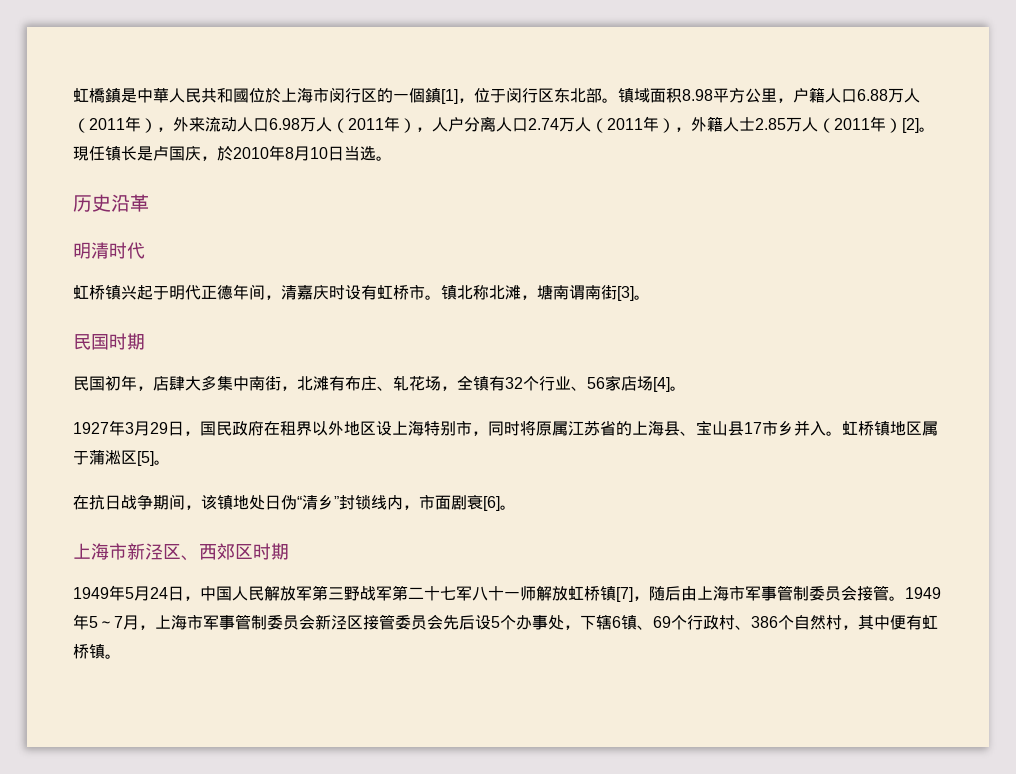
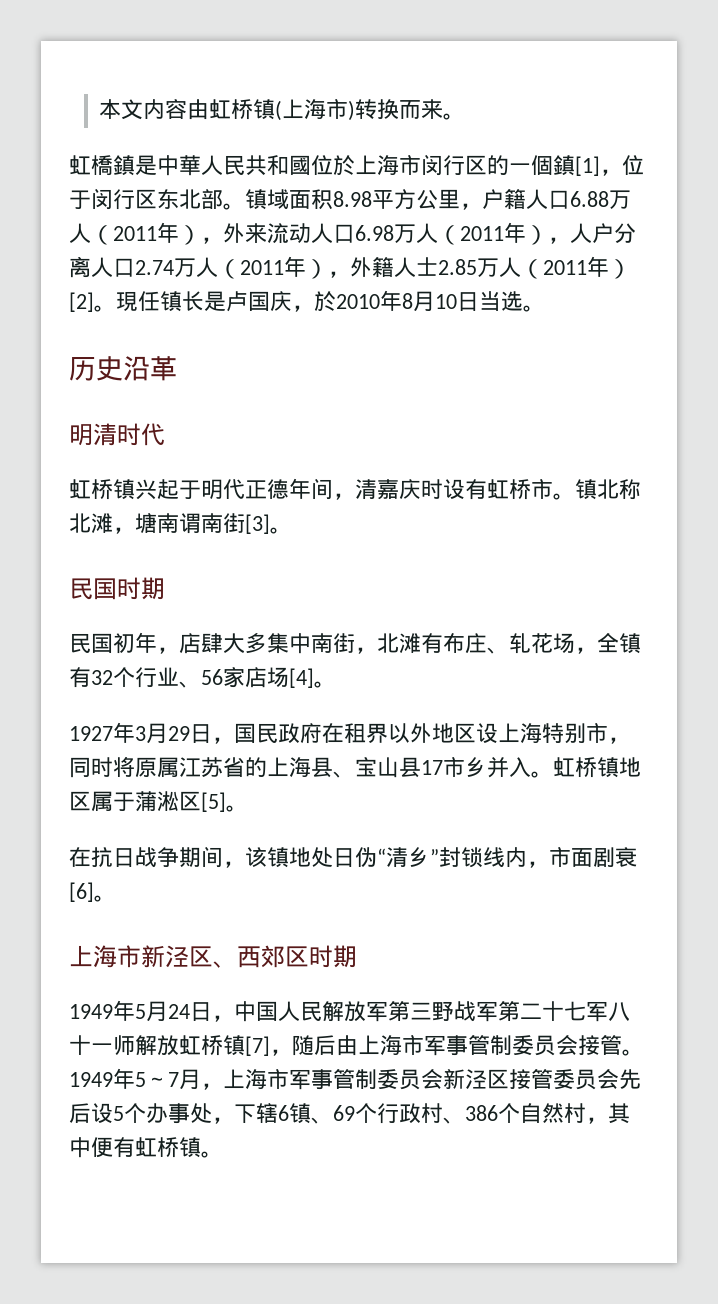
+ 本文内容由虹桥镇(上海市)转换而来。

